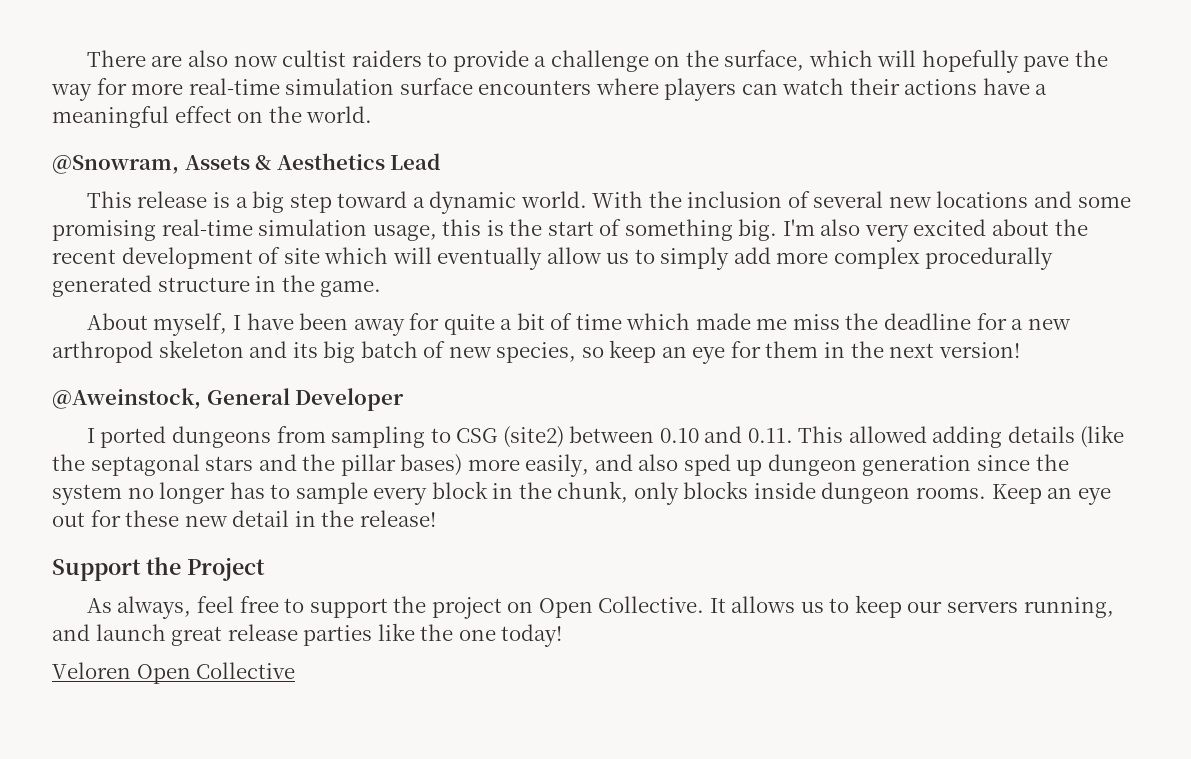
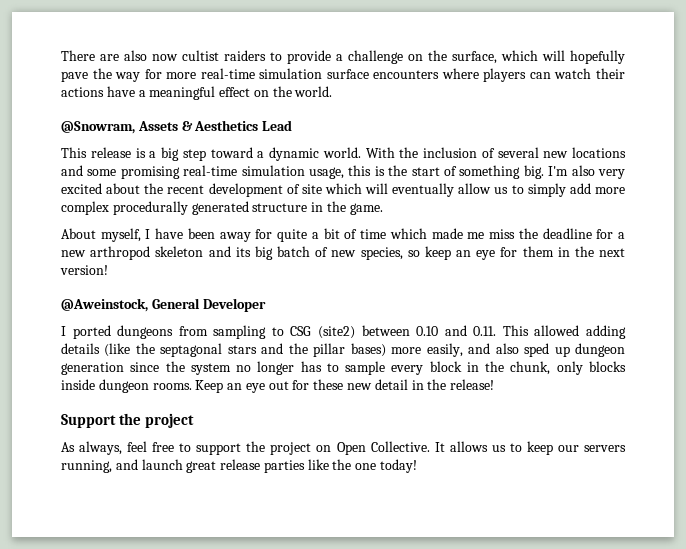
- Support the Project
+ Support the project
- Veloren Open Collective

